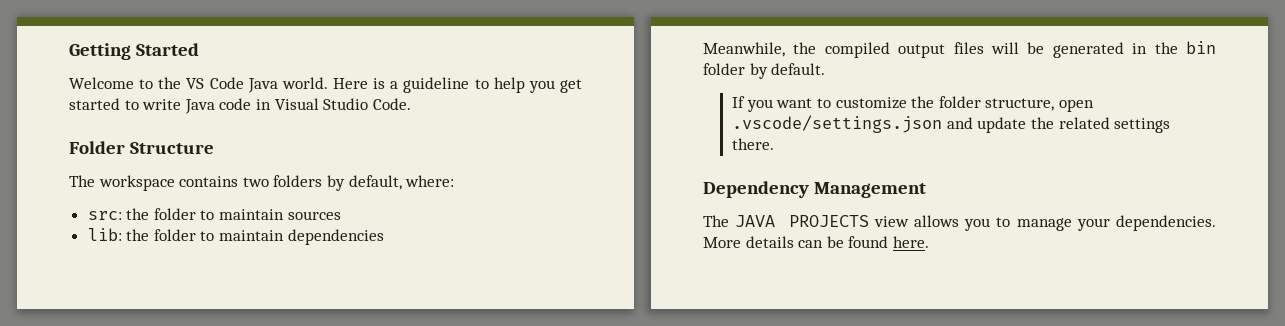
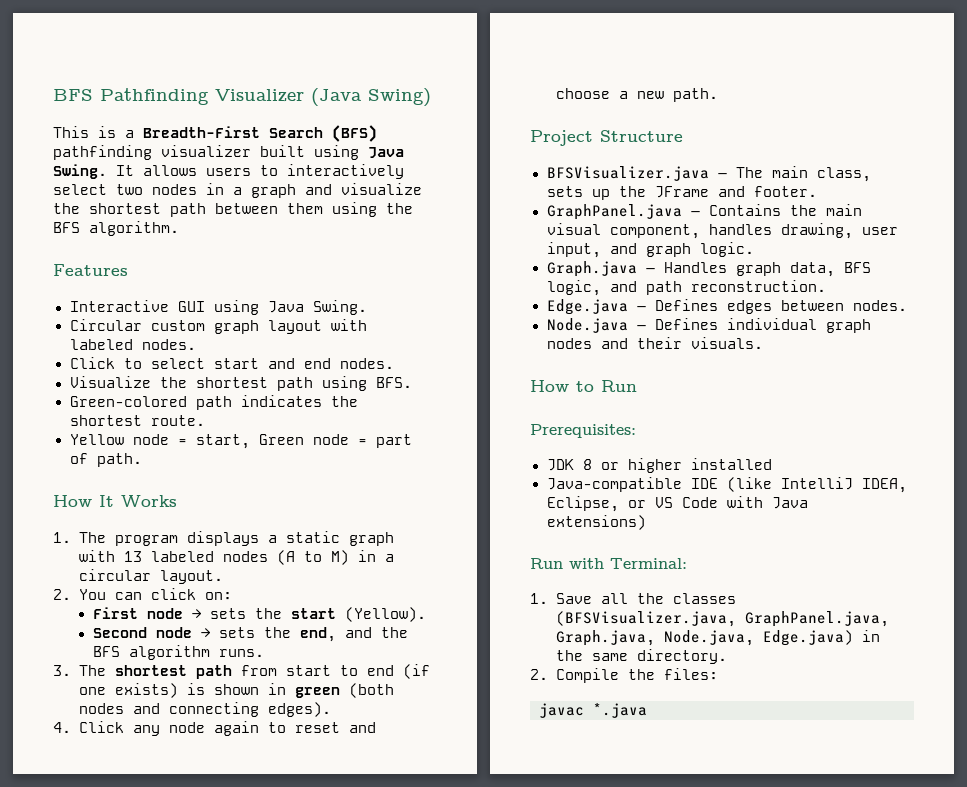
- Getting Started
- Welcome to the VS Code Java world. Here is a guideline to help you get started to write Java code in Visual Studio Code.
- Folder Structure
- The workspace contains two folders by default, where:
- src: the folder to maintain sources
- lib: the folder to maintain dependencies
- Meanwhile, the compiled output files will be generated in the bin folder by default.
- If you want to customize the folder structure, open .vscode/settings.json and update the related settings there.
- Dependency Management
- The JAVA PROJECTS view allows you to manage your dependencies. More details can be found here.
+ BFS Pathfinding Visualizer (Java Swing)
+ This is a Breadth-First Search (BFS) pathfinding visualizer built using Java Swing. It allows users to interactively select two nodes in a graph and visualize the shortest path between them using the BFS algorithm.
+ Features
+ Interactive GUI using Java Swing.
+ Circular custom graph layout with labeled nodes.
+ Click to select start and end nodes.
+ Visualize the shortest path using BFS.
+ Green-colored path indicates the shortest route.
+ Yellow node = start, Green node = part of path.
+ How It Works
+ 1. The program displays a static graph with 13 labeled nodes (A to M) in a circular layout.
+ 2. You can click on:
+ First node → sets the start (Yellow).
+ Second node → sets the end, and the BFS algorithm runs.
+ 3. The shortest path from start to end (if one exists) is shown in green (both nodes and connecting edges).
+ 4. Click any node again to reset and choose a new path.
+ Project Structure
+ BFSVisualizer.java – The main class, sets up the JFrame and footer.
+ GraphPanel.java – Contains the main visual component, handles drawing, user input, and graph logic.
+ Graph.java – Handles graph data, BFS logic, and path reconstruction.
+ Edge.java – Defines edges between nodes.
+ Node.java – Defines individual graph nodes and their visuals.
+ How to Run
+ Prerequisites:
+ JDK 8 or higher installed
+ Java-compatible IDE (like IntelliJ IDEA, Eclipse, or VS Code with Java extensions)
+ Run with Terminal:
+ 1. Save all the classes (BFSVisualizer.java, GraphPanel.java, Graph.java, Node.java, Edge.java) in the same directory.
+ 2. Compile the files:
+ javac *.java

